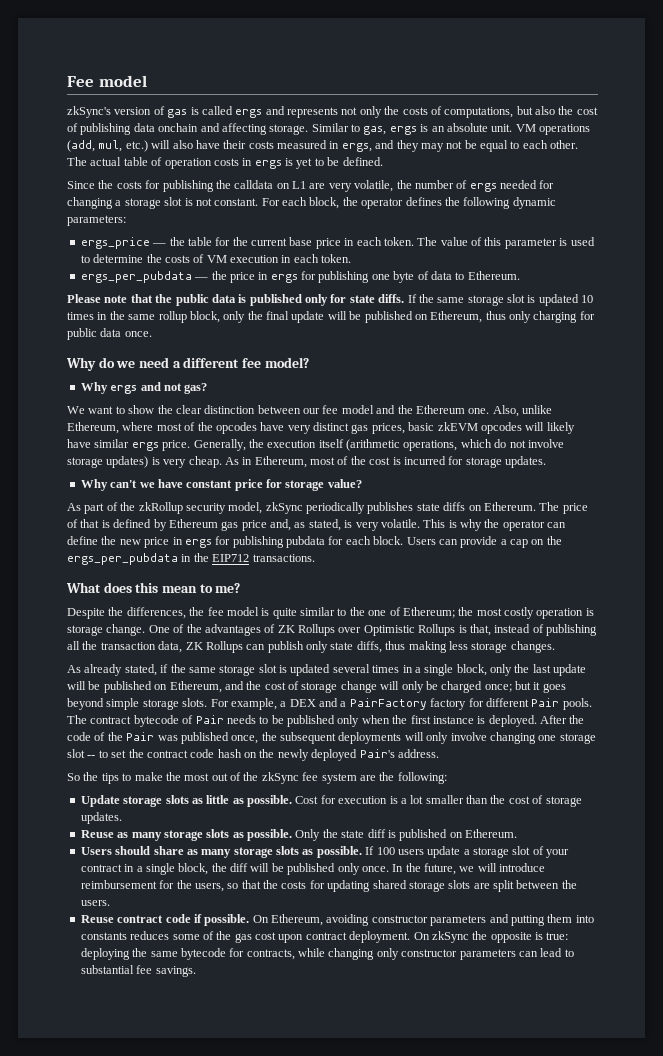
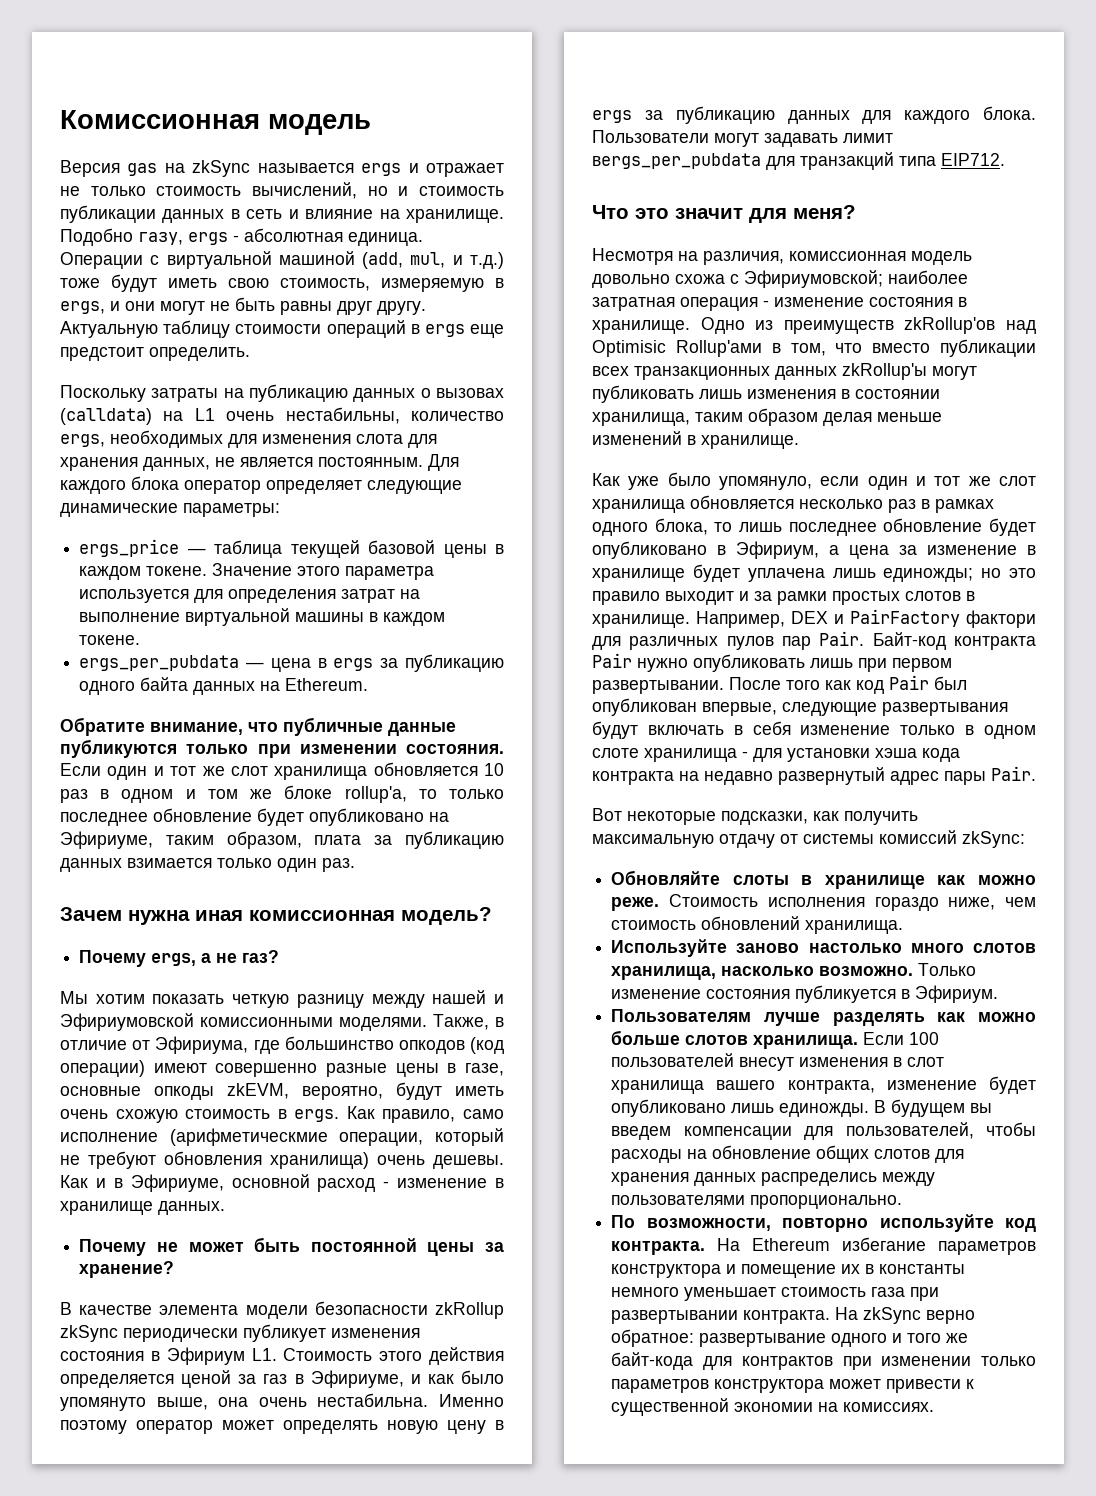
- Fee model
- zkSync's version of gas is called ergs and represents not only the costs of computations, but also the cost of publishing data onchain and affecting storage. Similar to gas, ergs is an absolute unit. VM operations (add, mul, etc.) will also have their costs measured in ergs, and they may not be equal to each other. The actual table of operation costs in ergs is yet to be defined.
- Since the costs for publishing the calldata on L1 are very volatile, the number of ergs needed for changing a storage slot is not constant. For each block, the operator defines the following dynamic parameters:
- ergs_price — the table for the current base price in each token. The value of this parameter is used to determine the costs of VM execution in each token.
- ergs_per_pubdata — the price in ergs for publishing one byte of data to Ethereum.
- Please note that the public data is published only for state diffs. If the same storage slot is updated 10 times in the same rollup block, only the final update will be published on Ethereum, thus only charging for public data once.
- Why do we need a different fee model?
- Why ergs and not gas?
- We want to show the clear distinction between our fee model and the Ethereum one. Also, unlike Ethereum, where most of the opcodes have very distinct gas prices, basic zkEVM opcodes will likely have similar ergs price. Generally, the execution itself (arithmetic operations, which do not involve storage updates) is very cheap. As in Ethereum, most of the cost is incurred for storage updates.
- Why can't we have constant price for storage value?
- As part of the zkRollup security model, zkSync periodically publishes state diffs on Ethereum. The price of that is defined by Ethereum gas price and, as stated, is very volatile. This is why the operator can define the new price in ergs for publishing pubdata for each block. Users can provide a cap on the ergs_per_pubdata in the EIP712 transactions.
- What does this mean to me?
- Despite the differences, the fee model is quite similar to the one of Ethereum; the most costly operation is storage change. One of the advantages of ZK Rollups over Optimistic Rollups is that, instead of publishing all the transaction data, ZK Rollups can publish only state diffs, thus making less storage changes.
- As already stated, if the same storage slot is updated several times in a single block, only the last update will be published on Ethereum, and the cost of storage change will only be charged once; but it goes beyond simple storage slots. For example, a DEX and a PairFactory factory for different Pair pools. The contract bytecode of Pair needs to be published only when the first instance is deployed. After the code of the Pair was published once, the subsequent deployments will only involve changing one storage slot -- to set the contract code hash on the newly deployed Pair's address.
- So the tips to make the most out of the zkSync fee system are the following:
- Update storage slots as little as possible. Cost for execution is a lot smaller than the cost of storage updates.
- Reuse as many storage slots as possible. Only the state diff is published on Ethereum.
- Users should share as many storage slots as possible. If 100 users update a storage slot of your contract in a single block, the diff will be published only once. In the future, we will introduce reimbursement for the users, so that the costs for updating shared storage slots are split between the users.
- Reuse contract code if possible. On Ethereum, avoiding constructor parameters and putting them into constants reduces some of the gas cost upon contract deployment. On zkSync the opposite is true: deploying the same bytecode for contracts, while changing only constructor parameters can lead to substantial fee savings.
+ Комиссионная модель
+ Версия gas на zkSync называется ergs и отражает не только стоимость вычислений, но и стоимость публикации данных в сеть и влияние на хранилище. Подобно газу, ergs - абсолютная единица. Операции с виртуальной машиной (add, mul, и т.д.) тоже будут иметь свою стоимость, измеряемую в ergs, и они могут не быть равны друг другу. Актуальную таблицу стоимости операций в ergs еще предстоит определить.
+ Поскольку затраты на публикацию данных о вызовах (calldata) на L1 очень нестабильны, количество ergs, необходимых для изменения слота для хранения данных, не является постоянным. Для каждого блока оператор определяет следующие динамические параметры:
+ ergs_price — таблица текущей базовой цены в каждом токене. Значение этого параметра используется для определения затрат на выполнение виртуальной машины в каждом токене.
+ ergs_per_pubdata — цена в ergs за публикацию одного байта данных на Ethereum.
+ Обратите внимание, что публичные данные публикуются только при изменении состояния. Если один и тот же слот хранилища обновляется 10 раз в одном и том же блоке rollup'a, то только последнее обновление будет опубликовано на Эфириуме, таким образом, плата за публикацию данных взимается только один раз.
+ Зачем нужна иная комиссионная модель?
+ Почему ergs, а не газ?
+ Мы хотим показать четкую разницу между нашей и Эфириумовской комиссионными моделями. Также, в отличие от Эфириума, где большинство опкодов (код операции) имеют совершенно разные цены в газе, основные опкоды zkEVM, вероятно, будут иметь очень схожую стоимость в ergs. Как правило, само исполнение (арифметическмие операции, который не требуют обновления хранилища) очень дешевы. Как и в Эфириуме, основной расход - изменение в хранилище данных.
+ Почему не может быть постоянной цены за хранение?
+ В качестве элемента модели безопасности zkRollup zkSync периодически публикует изменения состояния в Эфириум L1. Стоимость этого действия определяется ценой за газ в Эфириуме, и как было упомянуто выше, она очень нестабильна. Именно поэтому оператор может определять новую цену в ergs за публикацию данных для каждого блока. Пользователи могут задавать лимит вergs_per_pubdata для транзакций типа EIP712.
+ Что это значит для меня?
+ Несмотря на различия, комиссионная модель довольно схожа с Эфириумовской; наиболее затратная операция - изменение состояния в хранилище. Одно из преимуществ zkRollup'ов над Optimisic Rollup'ами в том, что вместо публикации всех транзакционных данных zkRollup'ы могут публиковать лишь изменения в состоянии хранилища, таким образом делая меньше изменений в хранилище.
+ Как уже было упомянуло, если один и тот же слот хранилища обновляется несколько раз в рамках одного блока, то лишь последнее обновление будет опубликовано в Эфириум, а цена за изменение в хранилище будет уплачена лишь единожды; но это правило выходит и за рамки простых слотов в хранилище. Например, DEX и PairFactory фактори для различных пулов пар Pair. Байт-код контракта Pair нужно опубликовать лишь при первом развертывании. После того как код Pair был опубликован впервые, следующие развертывания будут включать в себя изменение только в одном слоте хранилища - для установки хэша кода контракта на недавно развернутый адрес пары Pair.
+ Вот некоторые подсказки, как получить максимальную отдачу от системы комиссий zkSync:
+ Обновляйте слоты в хранилище как можно реже. Стоимость исполнения гораздо ниже, чем стоимость обновлений хранилища.
+ Используйте заново настолько много слотов хранилища, насколько возможно. Только изменение состояния публикуется в Эфириум.
+ Пользователям лучше разделять как можно больше слотов хранилища. Если 100 пользователей внесут изменения в слот хранилища вашего контракта, изменение будет опубликовано лишь единожды. В будущем вы введем компенсации для пользователей, чтобы расходы на обновление общих слотов для хранения данных распределись между пользователями пропорционально.
+ По возможности, повторно используйте код контракта. На Ethereum избегание параметров конструктора и помещение их в константы немного уменьшает стоимость газа при развертывании контракта. На zkSync верно обратное: развертывание одного и того же байт-кода для контрактов при изменении только параметров конструктора может привести к существенной экономии на комиссиях.

